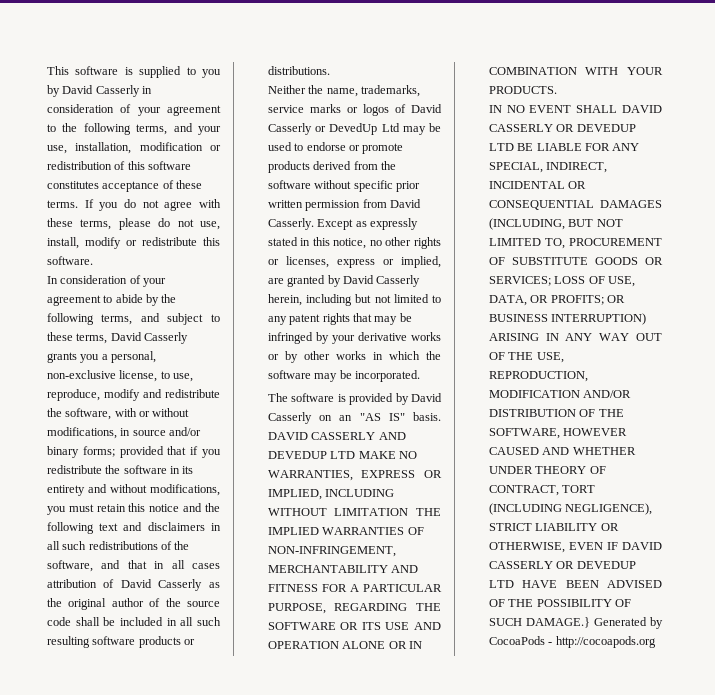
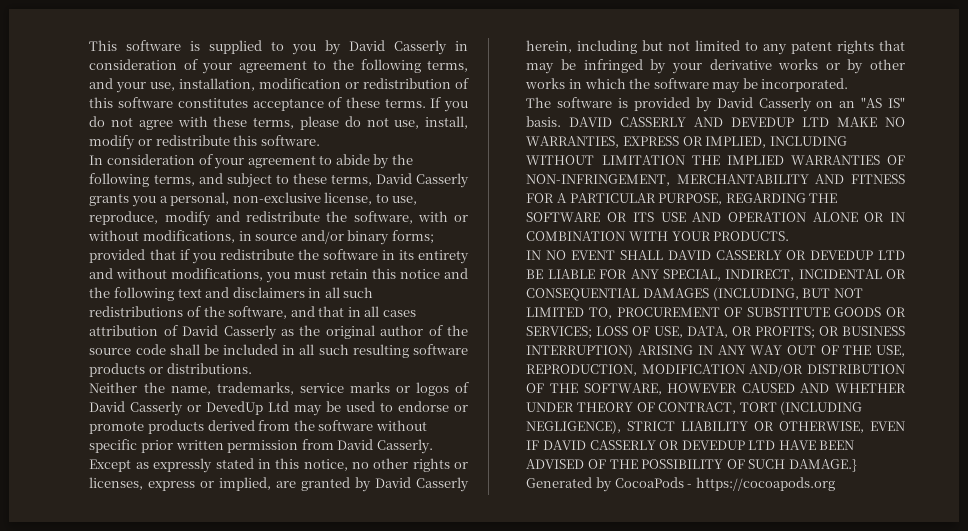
- OR BUSINESS INTERRUPTION) ARISING IN ANY WAY OUT OF THE USE, REPRODUCTION, MODIFICATION AND/OR DISTRIBUTION OF THE SOFTWARE, HOWEVER CAUSED AND WHETHER UNDER THEORY OF CONTRACT, TORT (INCLUDING NEGLIGENCE), STRICT LIABILITY OR OTHERWISE, EVEN IF DAVID CASSERLY OR DEVEDUP LTD HAVE BEEN ADVISED OF THE POSSIBILITY OF SUCH DAMAGE.} Generated by CocoaPods - http://cocoapods.org
+ OR BUSINESS INTERRUPTION) ARISING IN ANY WAY OUT OF THE USE, REPRODUCTION, MODIFICATION AND/OR DISTRIBUTION OF THE SOFTWARE, HOWEVER CAUSED AND WHETHER UNDER THEORY OF CONTRACT, TORT (INCLUDING NEGLIGENCE), STRICT LIABILITY OR OTHERWISE, EVEN IF DAVID CASSERLY OR DEVEDUP LTD HAVE BEEN ADVISED OF THE POSSIBILITY OF SUCH DAMAGE.} Generated by CocoaPods - https://cocoapods.org

